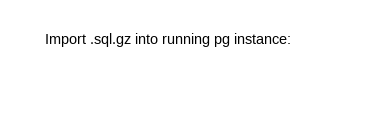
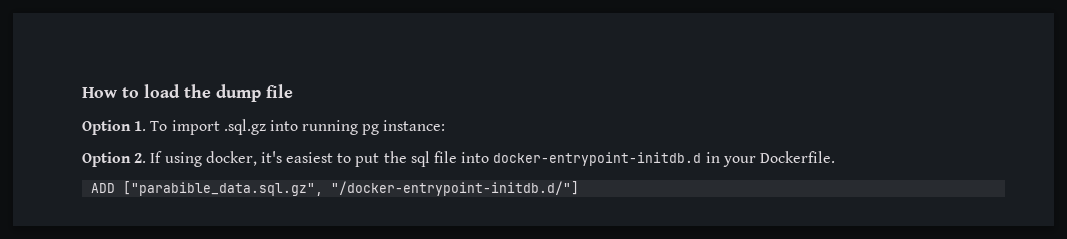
- Import .sql.gz into running pg instance:
+ How to load the dump file
+ Option 1. To import .sql.gz into running pg instance:
+ Option 2. If using docker, it's easiest to put the sql file into docker-entrypoint-initdb.d in your Dockerfile.
+ ADD ["parabible_data.sql.gz", "/docker-entrypoint-initdb.d/"]

